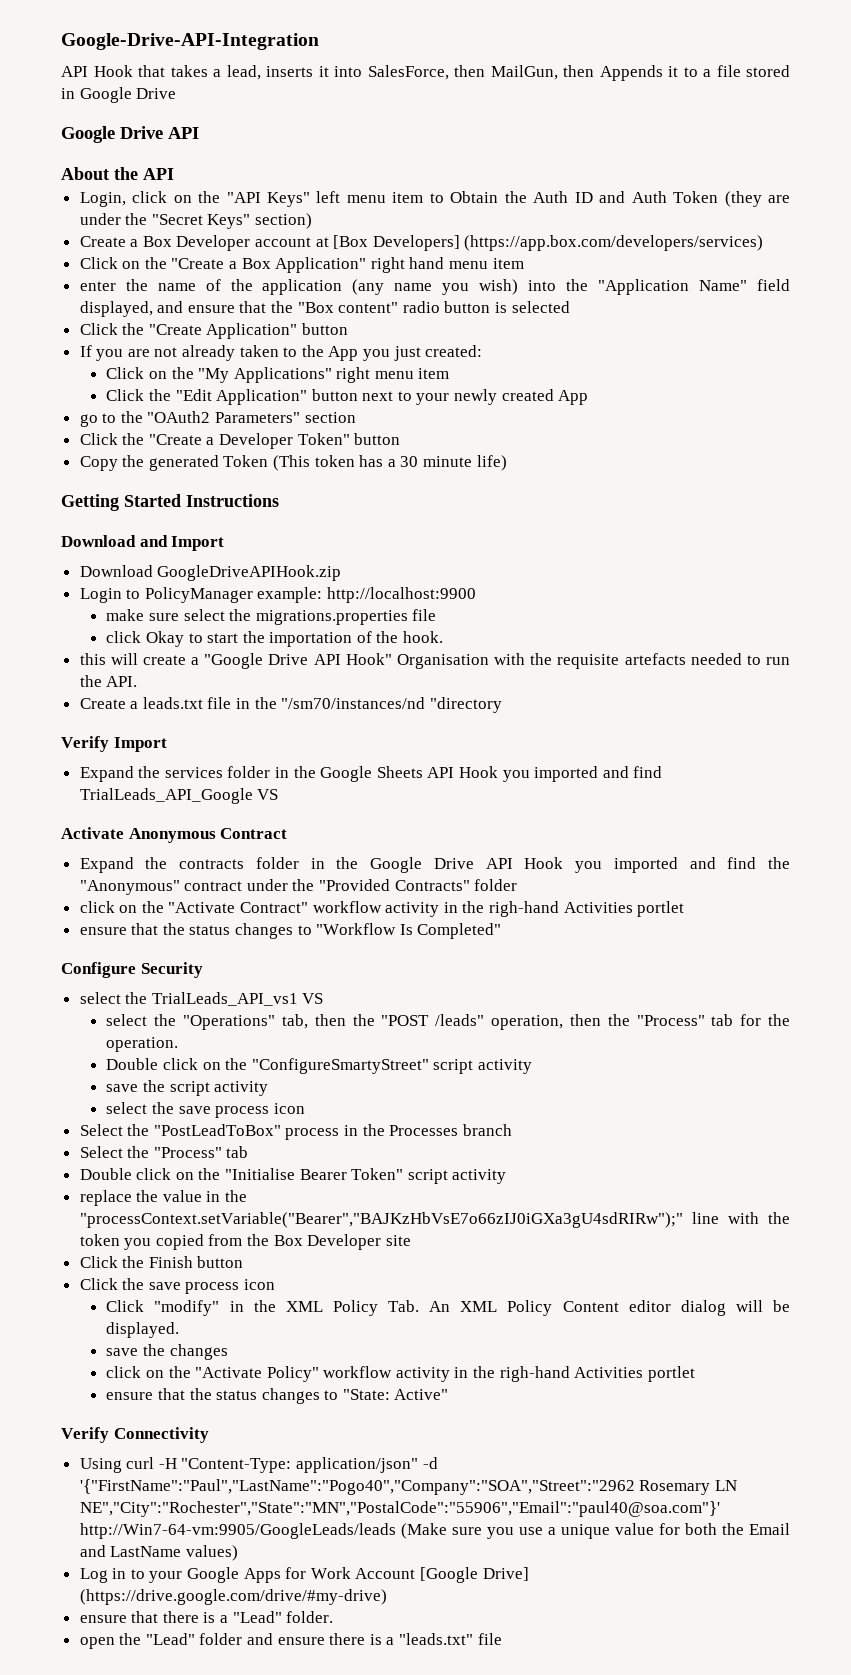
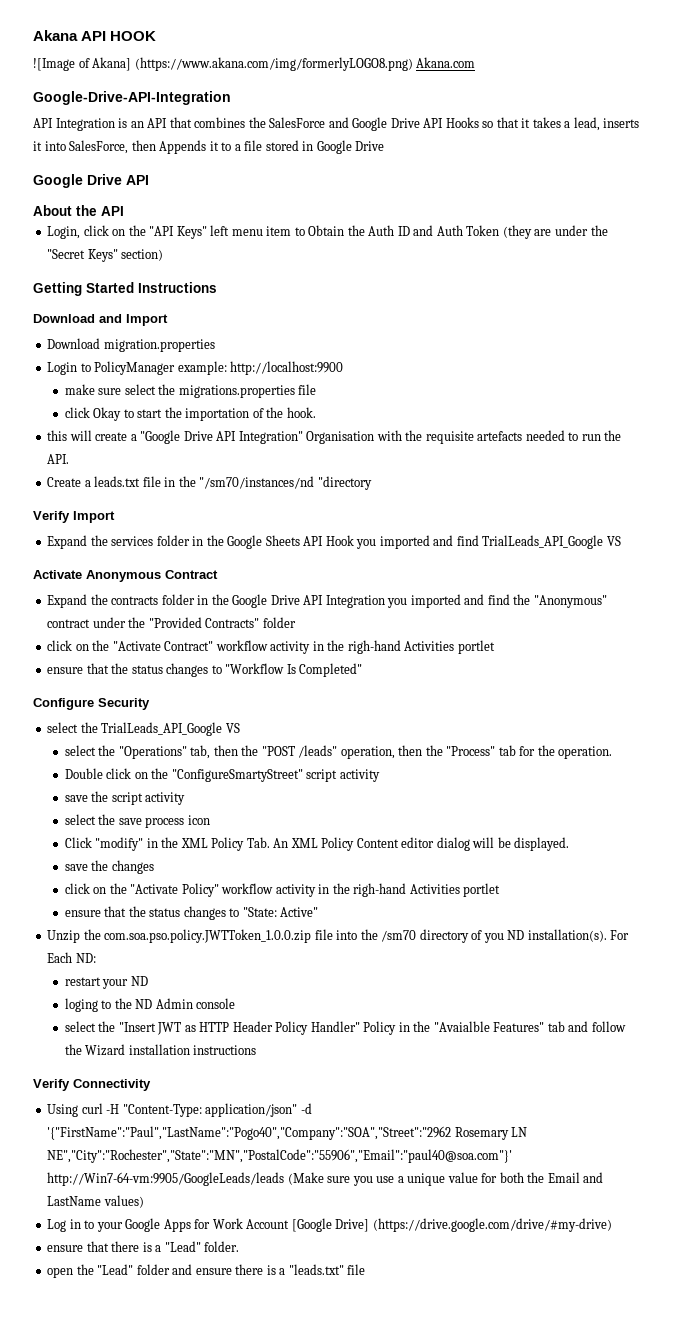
+ Akana API HOOK
+ ![Image of Akana] (https://www.akana.com/img/formerlyLOGO8.png) Akana.com
  Google-Drive-API-Integration
- API Hook that takes a lead, inserts it into SalesForce, then MailGun, then Appends it to a file stored in Google Drive
+ API Integration is an API that combines the SalesForce and Google Drive API Hooks so that it takes a lead, inserts it into SalesForce, then Appends it to a file stored in Google Drive
- Create a Box Developer account at [Box Developers] (https://app.box.com/developers/services)
- Click on the "Create a Box Application" right hand menu item
- enter the name of the application (any name you wish) into the "Application Name" field displayed, and ensure that the "Box content" radio button is selected
- Click the "Create Application" button
- If you are not already taken to the App you just created:
- Click on the "My Applications" right menu item
- Click the "Edit Application" button next to your newly created App
- go to the "OAuth2 Parameters" section
- Click the "Create a Developer Token" button
- Copy the generated Token (This token has a 30 minute life)
- Download GoogleDriveAPIHook.zip
+ Download migration.properties
- this will create a "Google Drive API Hook" Organisation with the requisite artefacts needed to run the API.
+ this will create a "Google Drive API Integration" Organisation with the requisite artefacts needed to run the API.
- Expand the contracts folder in the Google Drive API Hook you imported and find the "Anonymous" contract under the "Provided Contracts" folder
+ Expand the contracts folder in the Google Drive API Integration you imported and find the "Anonymous" contract under the "Provided Contracts" folder
- select the TrialLeads_API_vs1 VS
+ select the TrialLeads_API_Google VS
- Select the "PostLeadToBox" process in the Processes branch
- Select the "Process" tab
- Double click on the "Initialise Bearer Token" script activity
- replace the value in the "processContext.setVariable("Bearer","BAJKzHbVsE7o66zIJ0iGXa3gU4sdRIRw");" line with the token you copied from the Box Developer site
- Click the Finish button
- Click the save process icon
+ Unzip the com.soa.pso.policy.JWTToken_1.0.0.zip file into the /sm70 directory of you ND installation(s). For Each ND:
+ restart your ND
+ loging to the ND Admin console
+ select the "Insert JWT as HTTP Header Policy Handler" Policy in the "Avaialble Features" tab and follow the Wizard installation instructions

